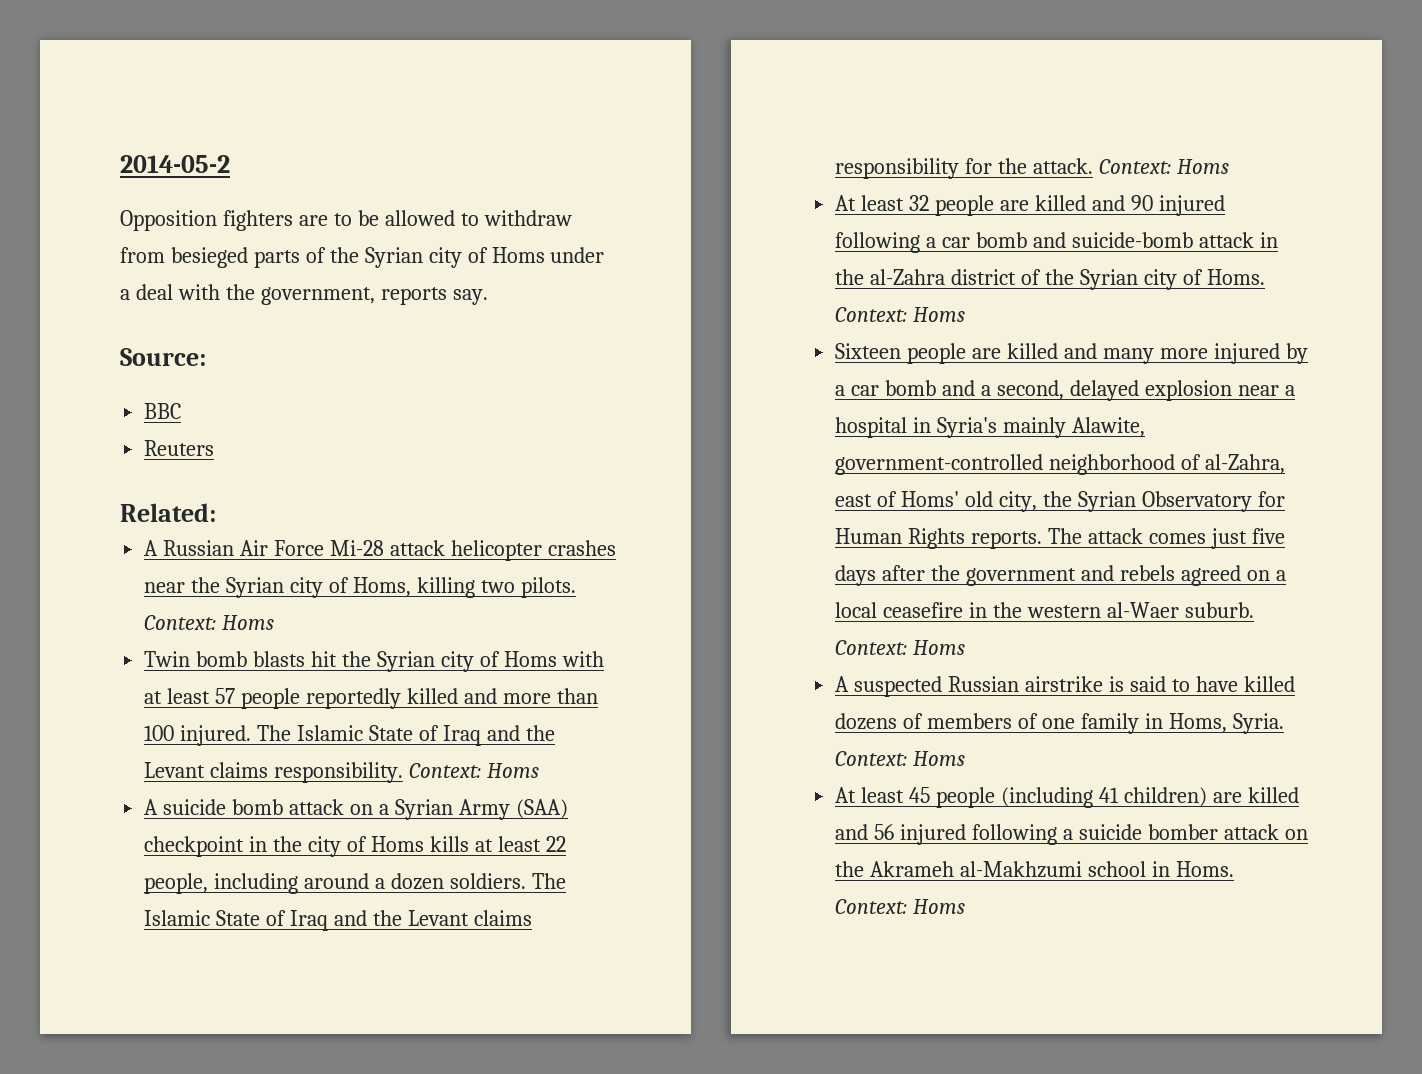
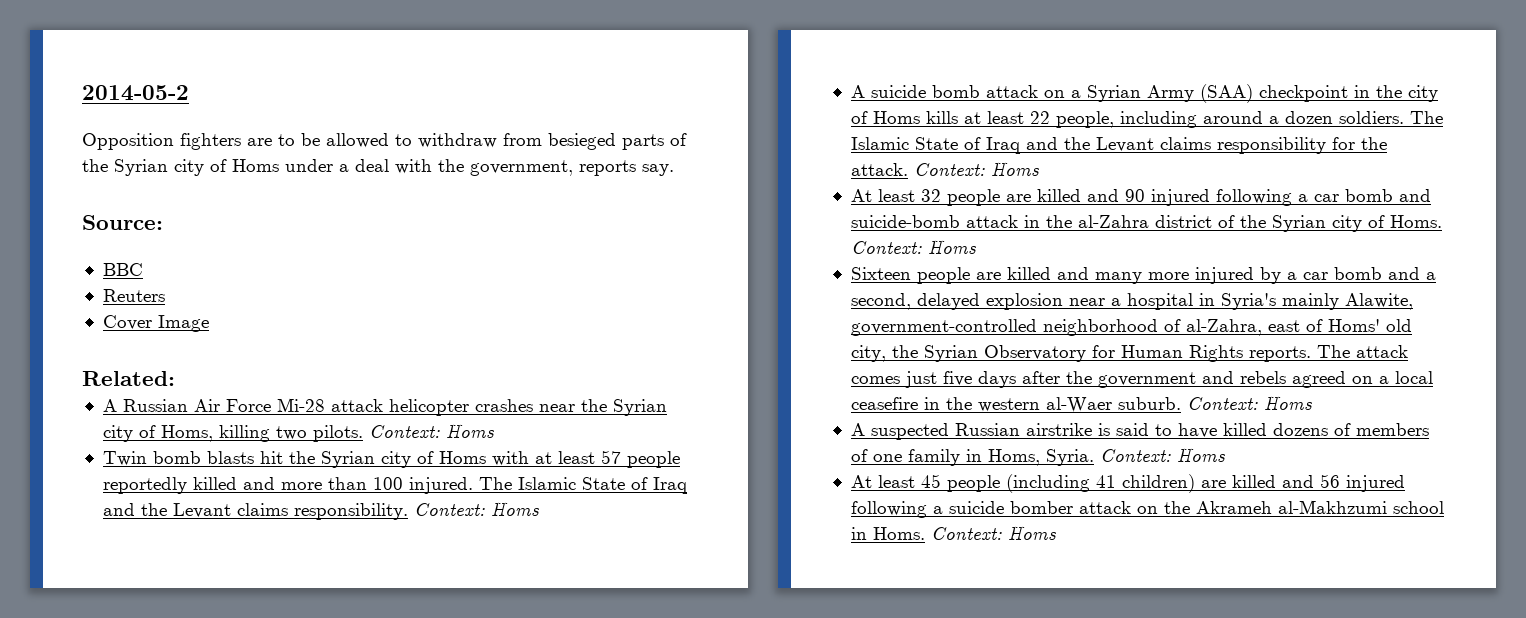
+ Cover Image

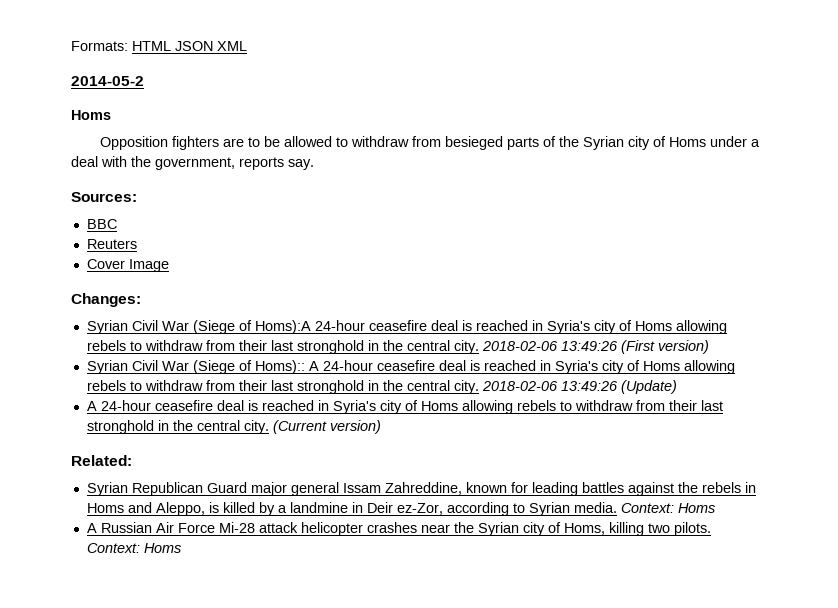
+ Formats: HTML JSON XML
  2014-05-2
+ Homs
- Source:
+ Sources:
+ Changes:
+ Syrian Civil War (Siege of Homs):A 24-hour ceasefire deal is reached in Syria's city of Homs allowing rebels to withdraw from their last stronghold in the central city. 2018-02-06 13:49:26 (First version)
+ Syrian Civil War (Siege of Homs):: A 24-hour ceasefire deal is reached in Syria's city of Homs allowing rebels to withdraw from their last stronghold in the central city. 2018-02-06 13:49:26 (Update)
+ A 24-hour ceasefire deal is reached in Syria's city of Homs allowing rebels to withdraw from their last stronghold in the central city. (Current version)
  Related:
+ Syrian Republican Guard major general Issam Zahreddine, known for leading battles against the rebels in Homs and Aleppo, is killed by a landmine in Deir ez-Zor, according to Syrian media. Context: Homs
- Twin bomb blasts hit the Syrian city of Homs with at least 57 people reportedly killed and more than 100 injured. The Islamic State of Iraq and the Levant claims responsibility. Context: Homs
- A suicide bomb attack on a Syrian Army (SAA) checkpoint in the city of Homs kills at least 22 people, including around a dozen soldiers. The Islamic State of Iraq and the Levant claims responsibility for the attack. Context: Homs
- At least 32 people are killed and 90 injured following a car bomb and suicide-bomb attack in the al-Zahra district of the Syrian city of Homs. Context: Homs
- Sixteen people are killed and many more injured by a car bomb and a second, delayed explosion near a hospital in Syria's mainly Alawite, government-controlled neighborhood of al-Zahra, east of Homs' old city, the Syrian Observatory for Human Rights reports. The attack comes just five days after the government and rebels agreed on a local ceasefire in the western al-Waer suburb. Context: Homs
- A suspected Russian airstrike is said to have killed dozens of members of one family in Homs, Syria. Context: Homs
- At least 45 people (including 41 children) are killed and 56 injured following a suicide bomber attack on the Akrameh al-Makhzumi school in Homs. Context: Homs

